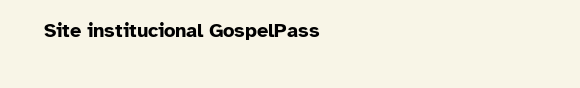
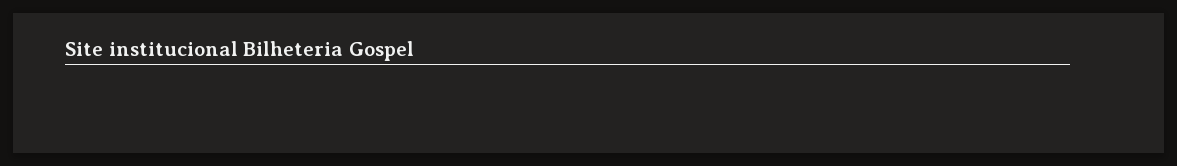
- Site institucional GospelPass
+ Site institucional Bilheteria Gospel

